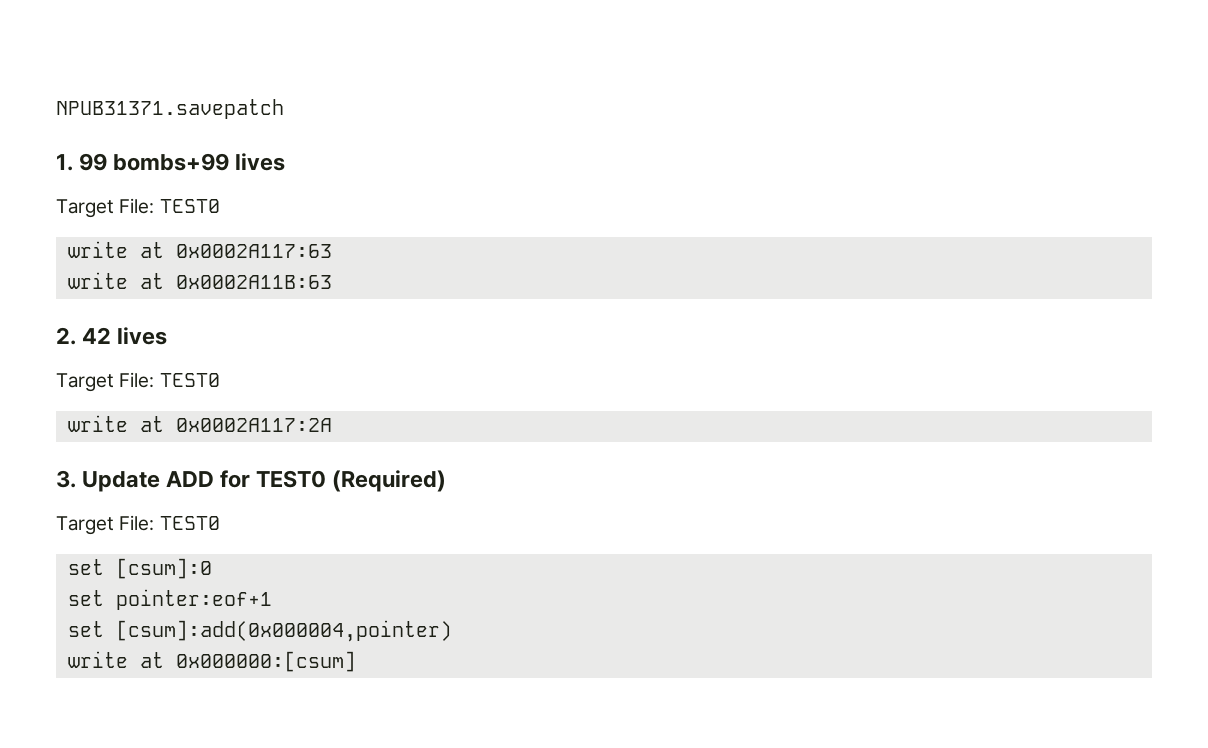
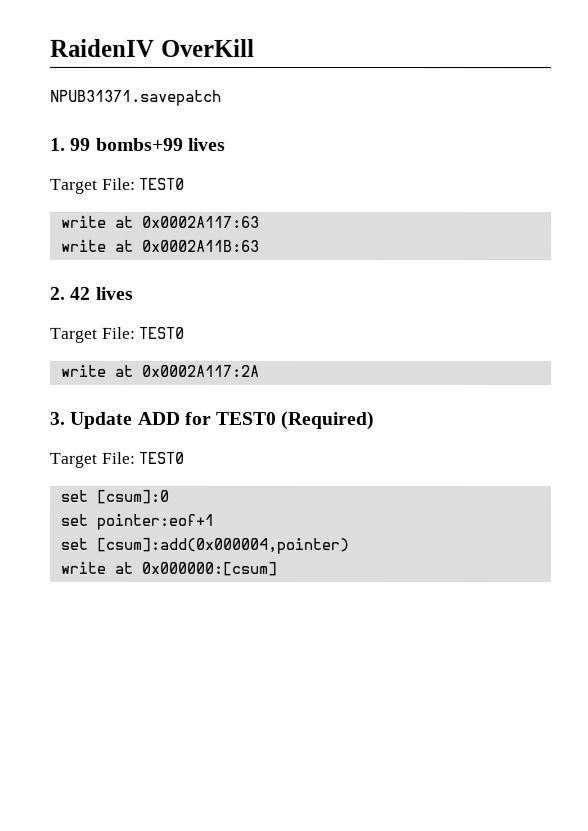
+ RaidenIV OverKill

